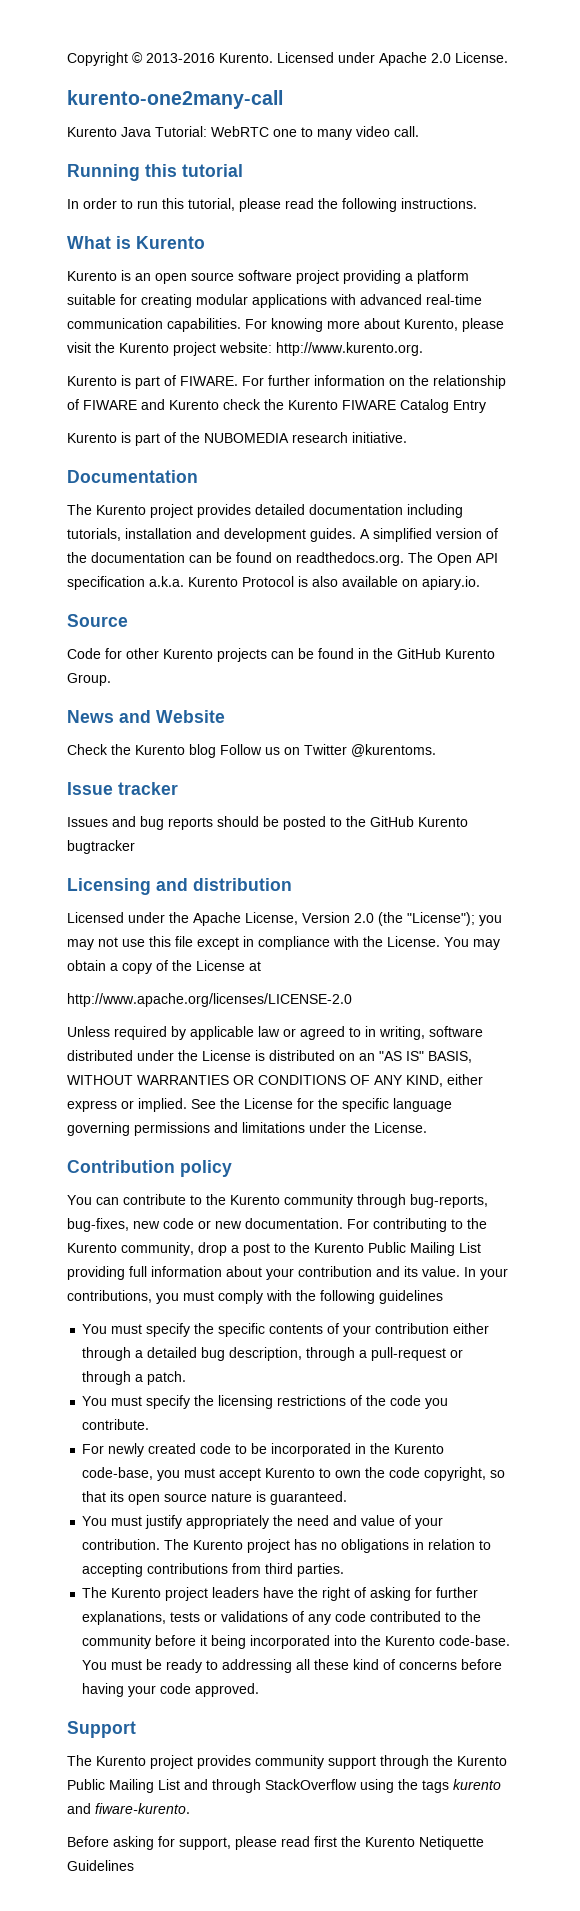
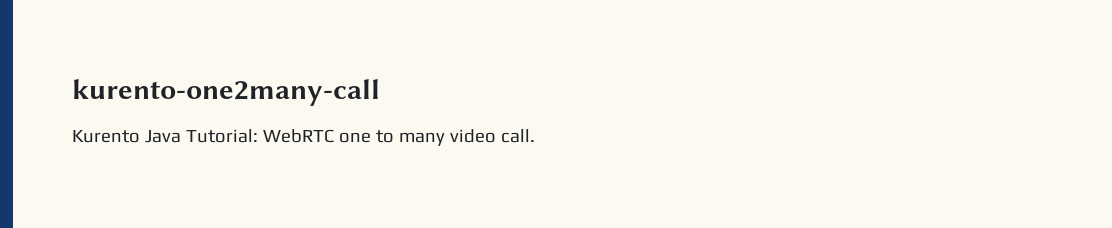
- Copyright © 2013-2016 Kurento. Licensed under Apache 2.0 License.
- Running this tutorial
- In order to run this tutorial, please read the following instructions.
- What is Kurento
- Kurento is an open source software project providing a platform suitable for creating modular applications with advanced real-time communication capabilities. For knowing more about Kurento, please visit the Kurento project website: http://www.kurento.org.
- Kurento is part of FIWARE. For further information on the relationship of FIWARE and Kurento check the Kurento FIWARE Catalog Entry
- Kurento is part of the NUBOMEDIA research initiative.
- Documentation
- The Kurento project provides detailed documentation including tutorials, installation and development guides. A simplified version of the documentation can be found on readthedocs.org. The Open API specification a.k.a. Kurento Protocol is also available on apiary.io.
- Source
- Code for other Kurento projects can be found in the GitHub Kurento Group.
- News and Website
- Check the Kurento blog Follow us on Twitter @kurentoms.
- Issue tracker
- Issues and bug reports should be posted to the GitHub Kurento bugtracker
- Licensing and distribution
- Licensed under the Apache License, Version 2.0 (the "License"); you may not use this file except in compliance with the License. You may obtain a copy of the License at
- http://www.apache.org/licenses/LICENSE-2.0
- Unless required by applicable law or agreed to in writing, software distributed under the License is distributed on an "AS IS" BASIS, WITHOUT WARRANTIES OR CONDITIONS OF ANY KIND, either express or implied. See the License for the specific language governing permissions and limitations under the License.
- Contribution policy
- You can contribute to the Kurento community through bug-reports, bug-fixes, new code or new documentation. For contributing to the Kurento community, drop a post to the Kurento Public Mailing List providing full information about your contribution and its value. In your contributions, you must comply with the following guidelines
- You must specify the specific contents of your contribution either through a detailed bug description, through a pull-request or through a patch.
- You must specify the licensing restrictions of the code you contribute.
- For newly created code to be incorporated in the Kurento code-base, you must accept Kurento to own the code copyright, so that its open source nature is guaranteed.
- You must justify appropriately the need and value of your contribution. The Kurento project has no obligations in relation to accepting contributions from third parties.
- The Kurento project leaders have the right of asking for further explanations, tests or validations of any code contributed to the community before it being incorporated into the Kurento code-base. You must be ready to addressing all these kind of concerns before having your code approved.
- Support
- The Kurento project provides community support through the Kurento Public Mailing List and through StackOverflow using the tags kurento and fiware-kurento.
- Before asking for support, please read first the Kurento Netiquette Guidelines

